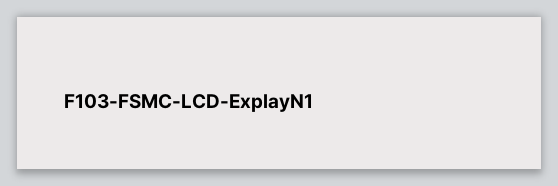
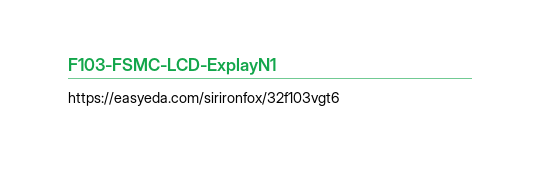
+ https://easyeda.com/sirironfox/32f103vgt6

